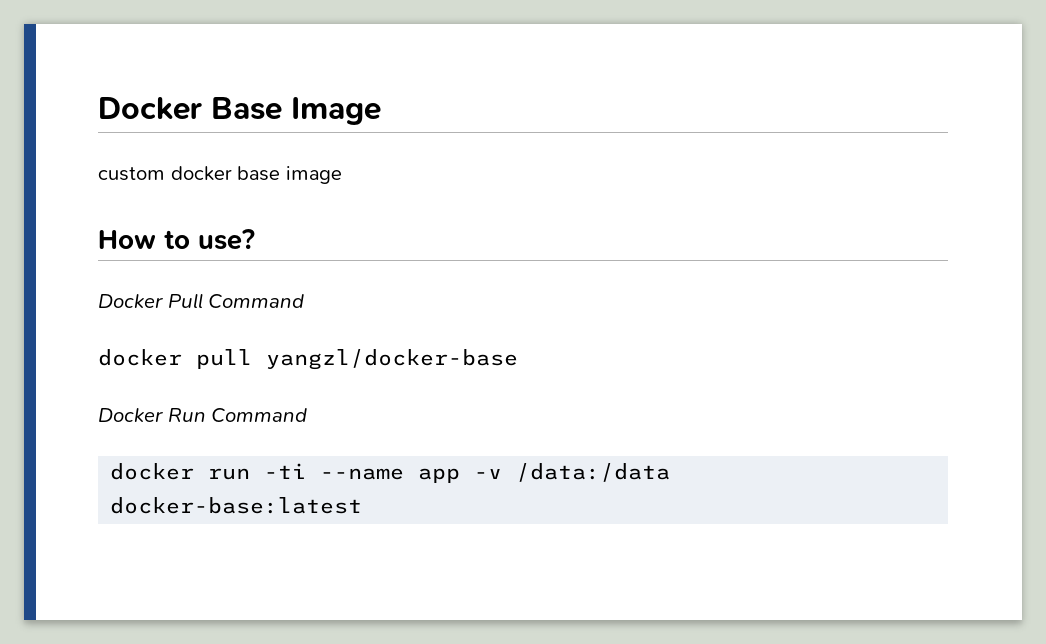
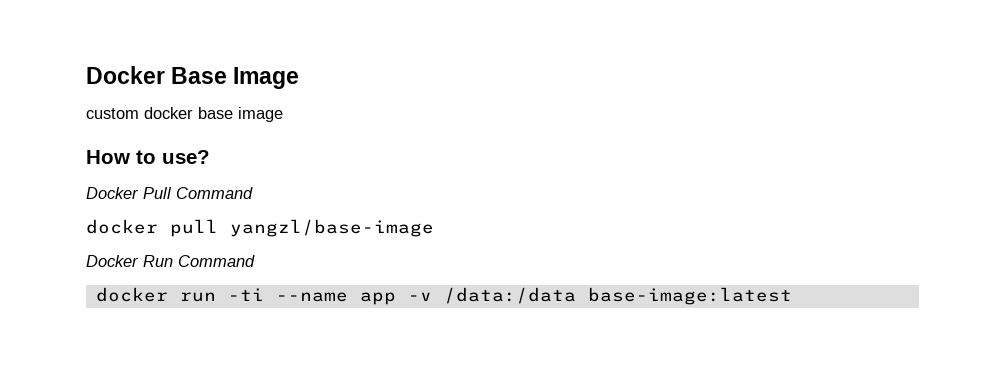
- docker pull yangzl/docker-base
+ docker pull yangzl/base-image
- docker run -ti --name app -v /data:/data docker-base:latest
+ docker run -ti --name app -v /data:/data base-image:latest

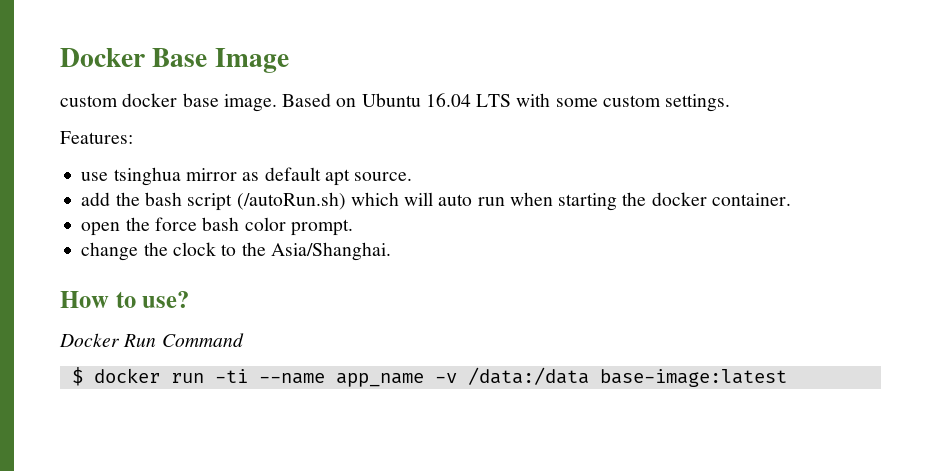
- custom docker base image
+ custom docker base image. Based on Ubuntu 16.04 LTS with some custom settings.
+ Features:
+ use tsinghua mirror as default apt source.
+ add the bash script (/autoRun.sh) which will auto run when starting the docker container.
+ open the force bash color prompt.
+ change the clock to the Asia/Shanghai.
  How to use?
- Docker Pull Command
- docker pull yangzl/base-image
- docker run -ti --name app -v /data:/data base-image:latest
+ $ docker run -ti --name app_name -v /data:/data base-image:latest

